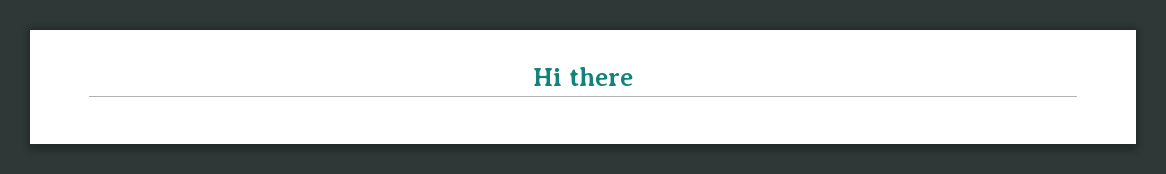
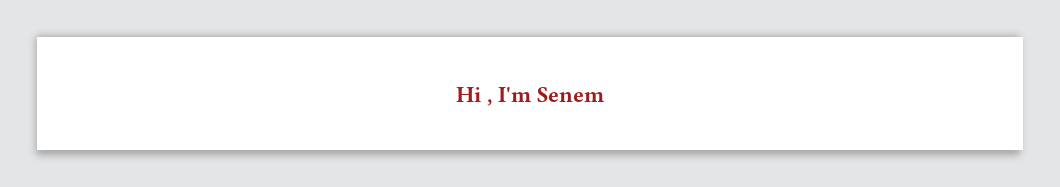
- Hi there
+ Hi , I'm Senem

